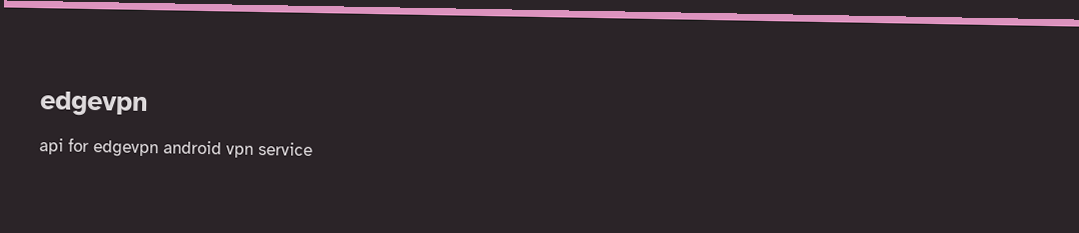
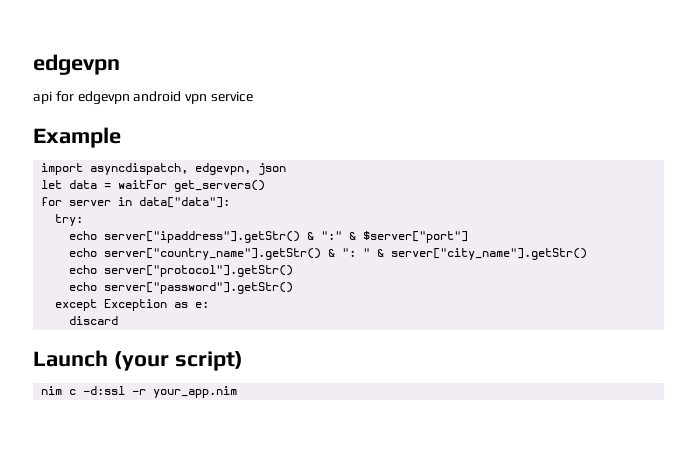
+ Example
+ import asyncdispatch, edgevpn, json
+ let data = waitFor get_servers()
+ for server in data["data"]:
+ try:
+ echo server["ipaddress"].getStr() & ":" & $server["port"]
+ echo server["country_name"].getStr() & ": " & server["city_name"].getStr()
+ echo server["protocol"].getStr()
+ echo server["password"].getStr()
+ except Exception as e:
+ discard
+ Launch (your script)
+ nim c -d:ssl -r your_app.nim

